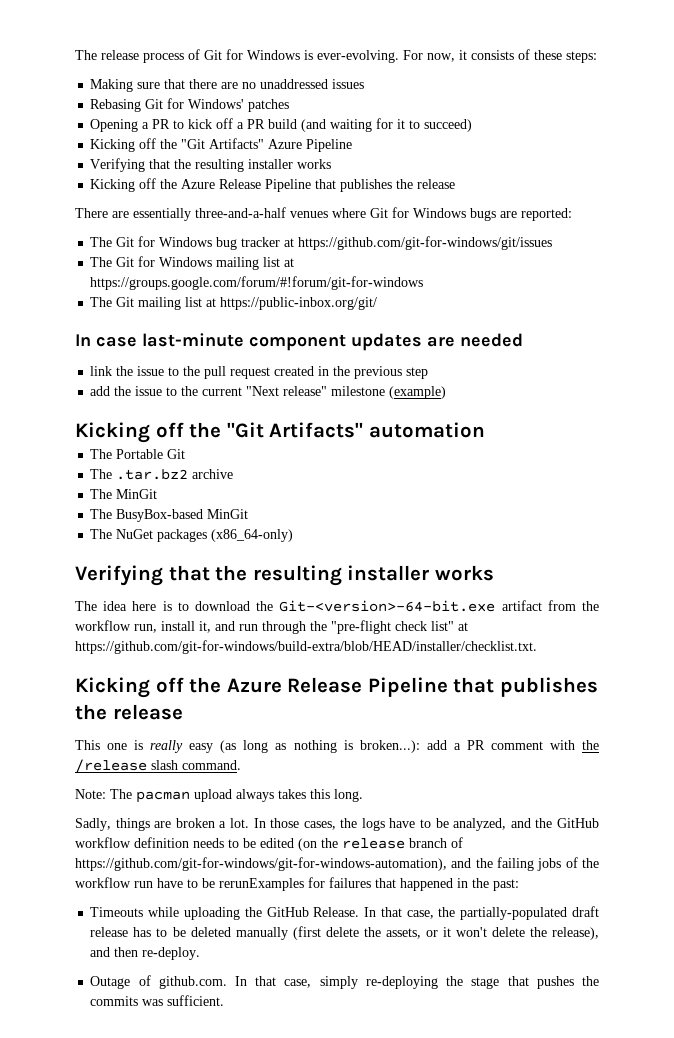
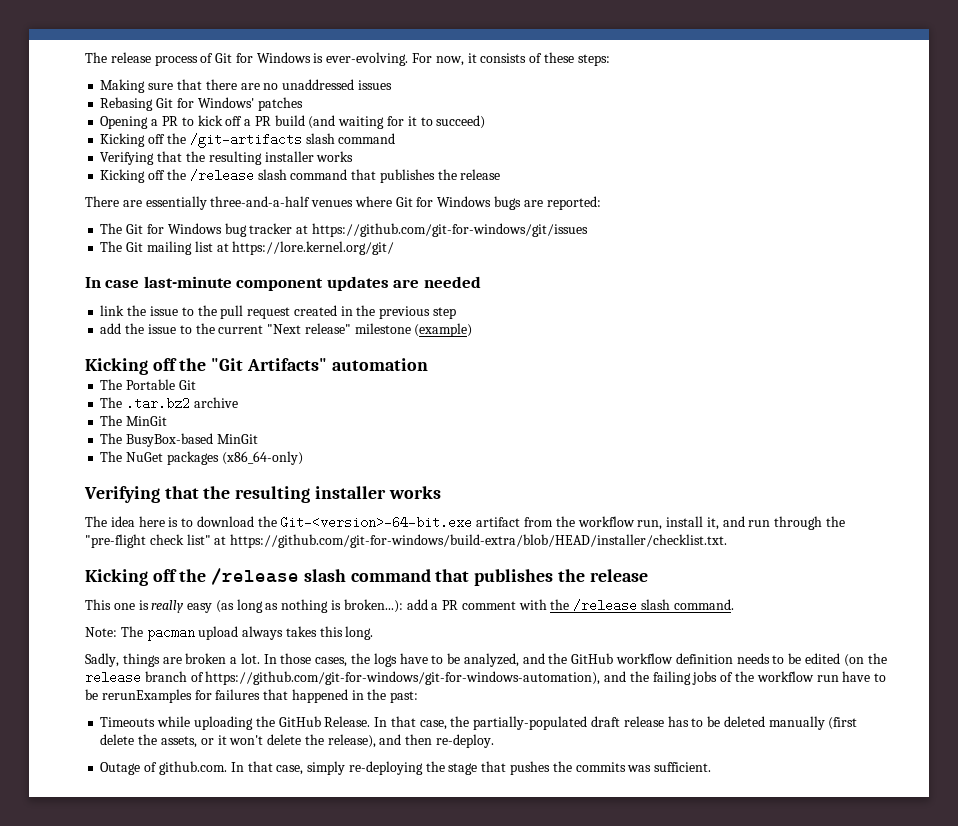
- Kicking off the "Git Artifacts" Azure Pipeline
+ Kicking off the /git-artifacts slash command
  Verifying that the resulting installer works
- Kicking off the Azure Release Pipeline that publishes the release
+ Kicking off the /release slash command that publishes the release
- The Git for Windows mailing list at https://groups.google.com/forum/#!forum/git-for-windows
- The Git mailing list at https://public-inbox.org/git/
+ The Git mailing list at https://lore.kernel.org/git/
  The idea here is to download the Git-<version>-64-bit.exe artifact from the workflow run, install it, and run through the "pre-flight check list" at https://github.com/git-for-windows/build-extra/blob/HEAD/installer/checklist.txt.
- Kicking off the Azure Release Pipeline that publishes the release
+ Kicking off the /release slash command that publishes the release

